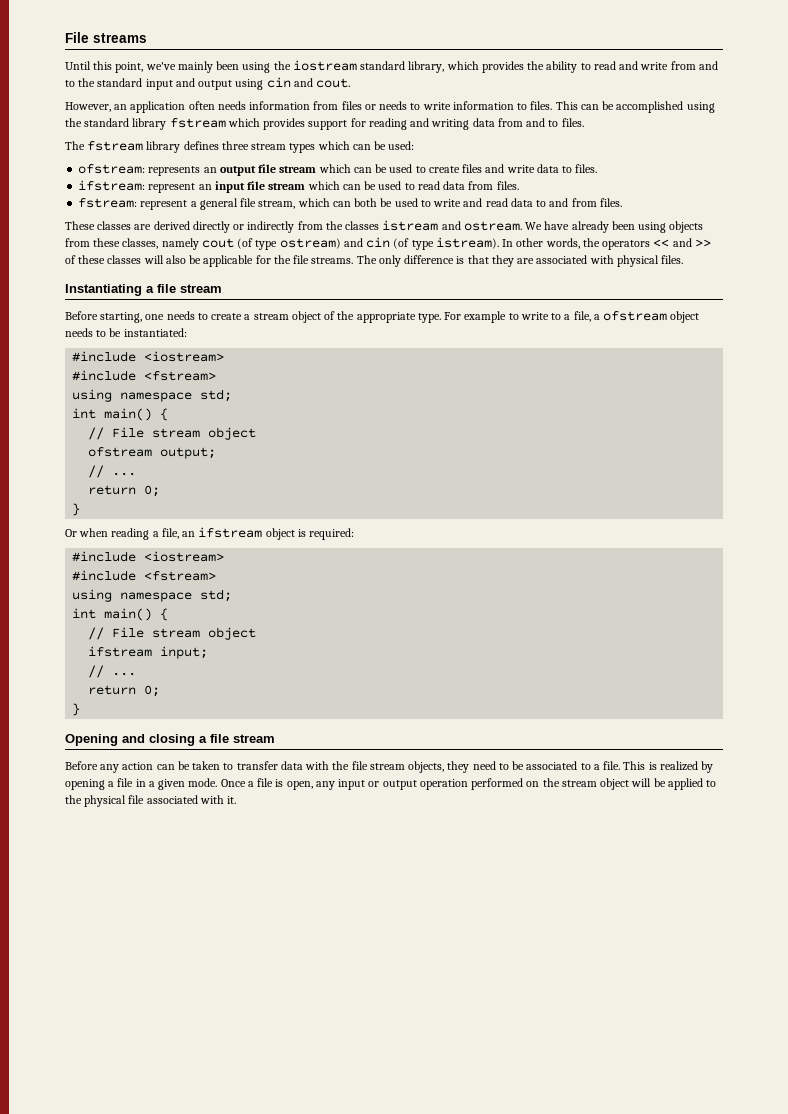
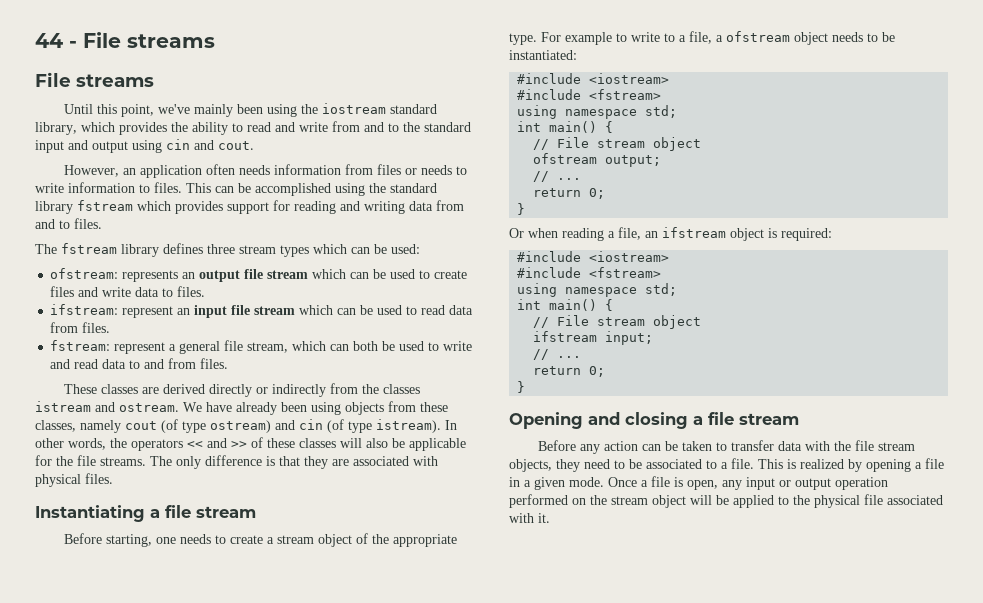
+ 44 - File streams

